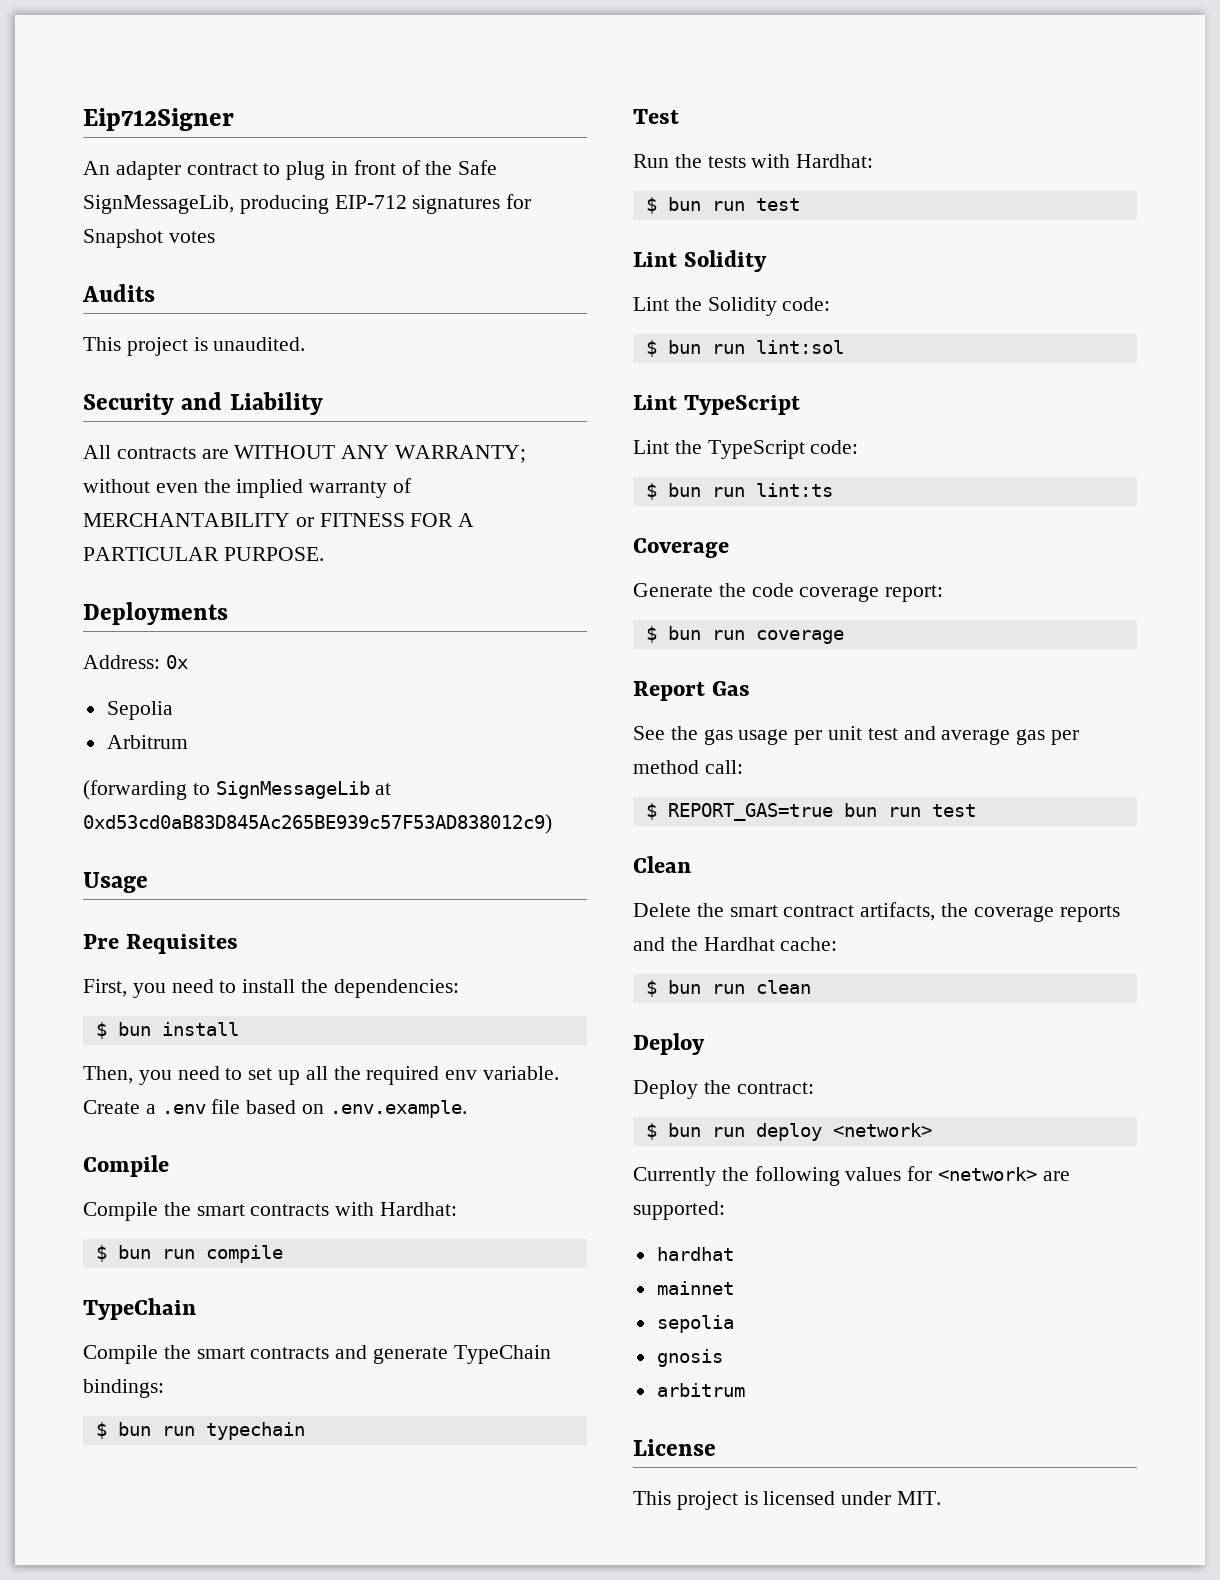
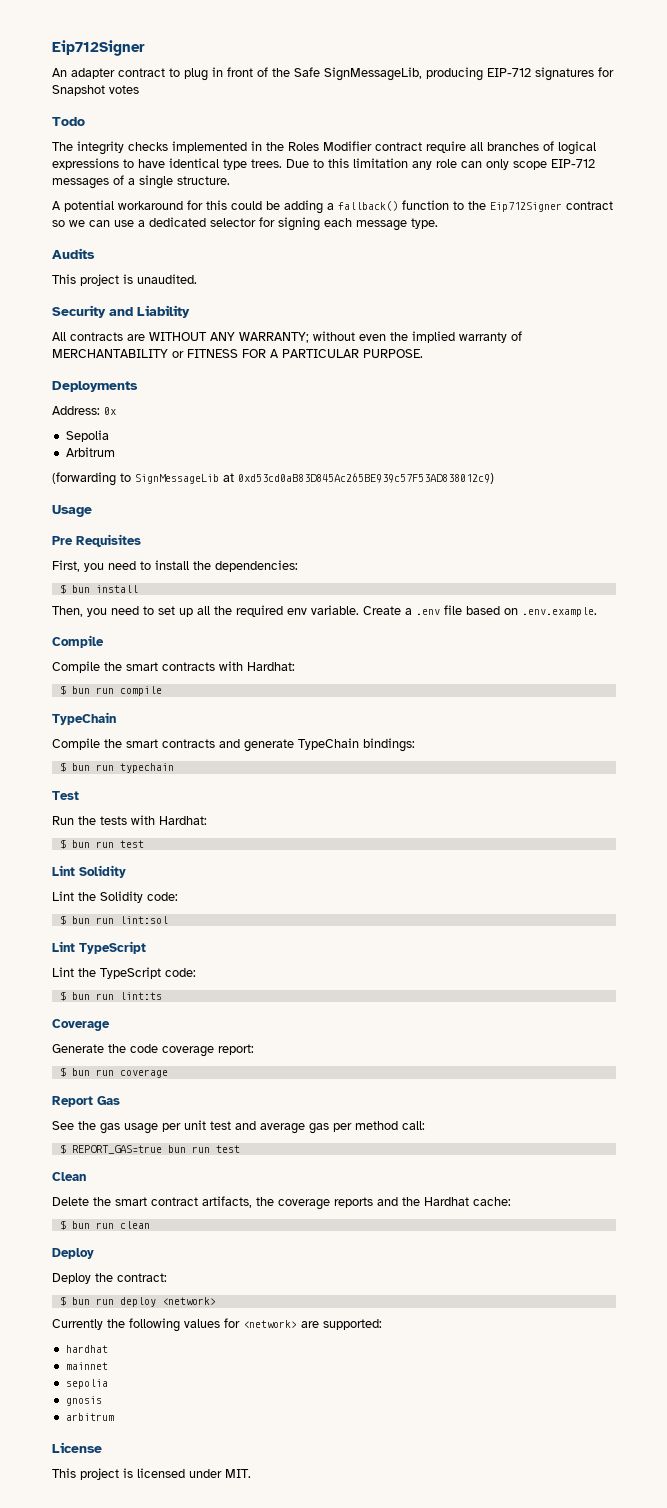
+ Todo
+ The integrity checks implemented in the Roles Modifier contract require all branches of logical expressions to have identical type trees. Due to this limitation any role can only scope EIP-712 messages of a single structure.
+ A potential workaround for this could be adding a fallback() function to the Eip712Signer contract so we can use a dedicated selector for signing each message type.

